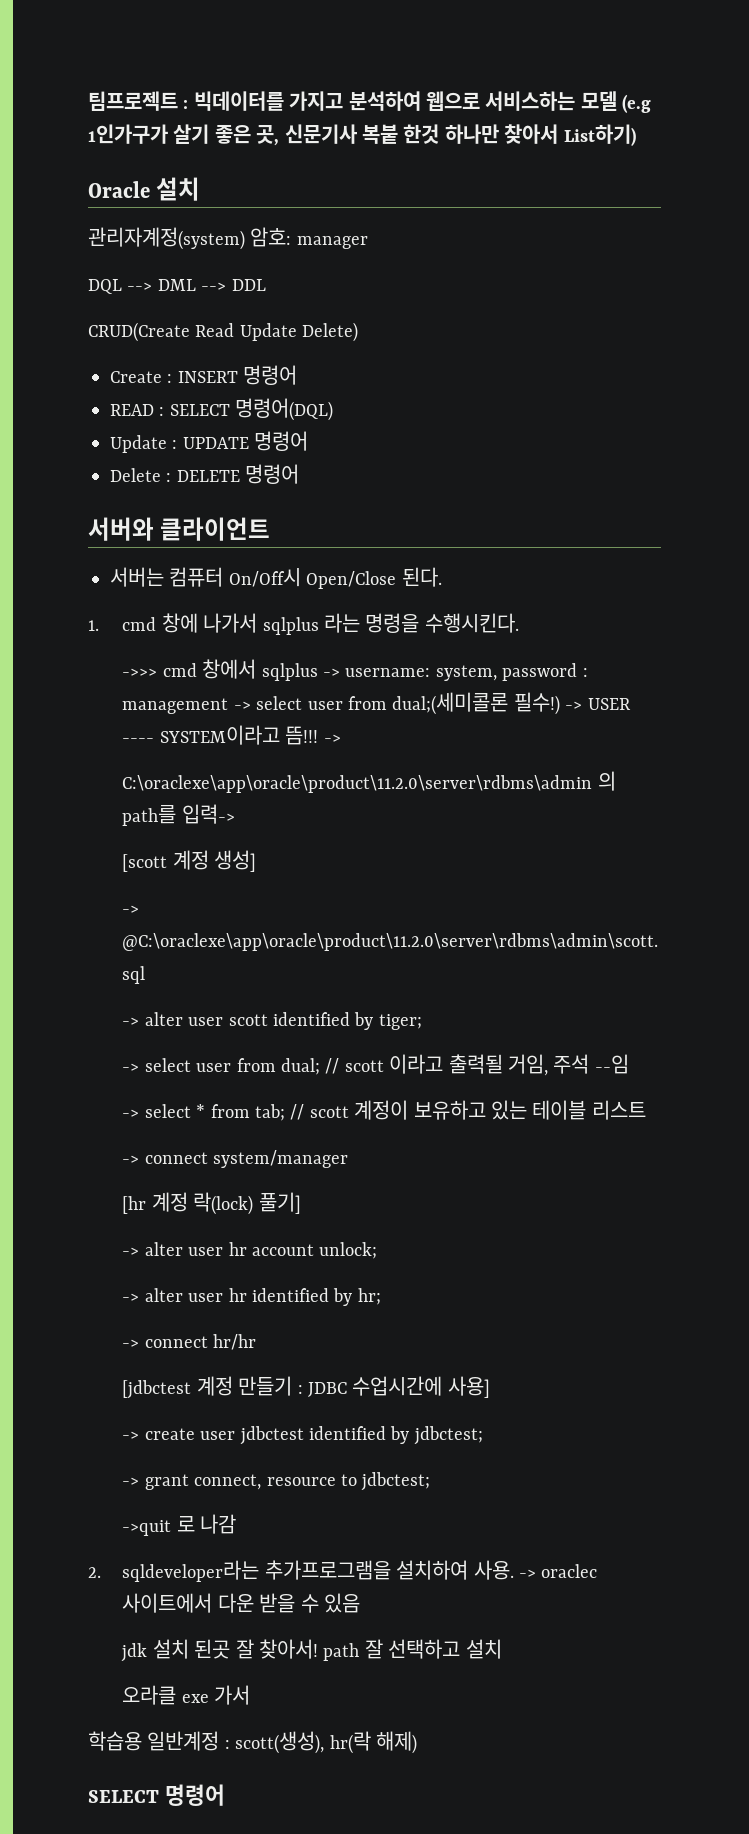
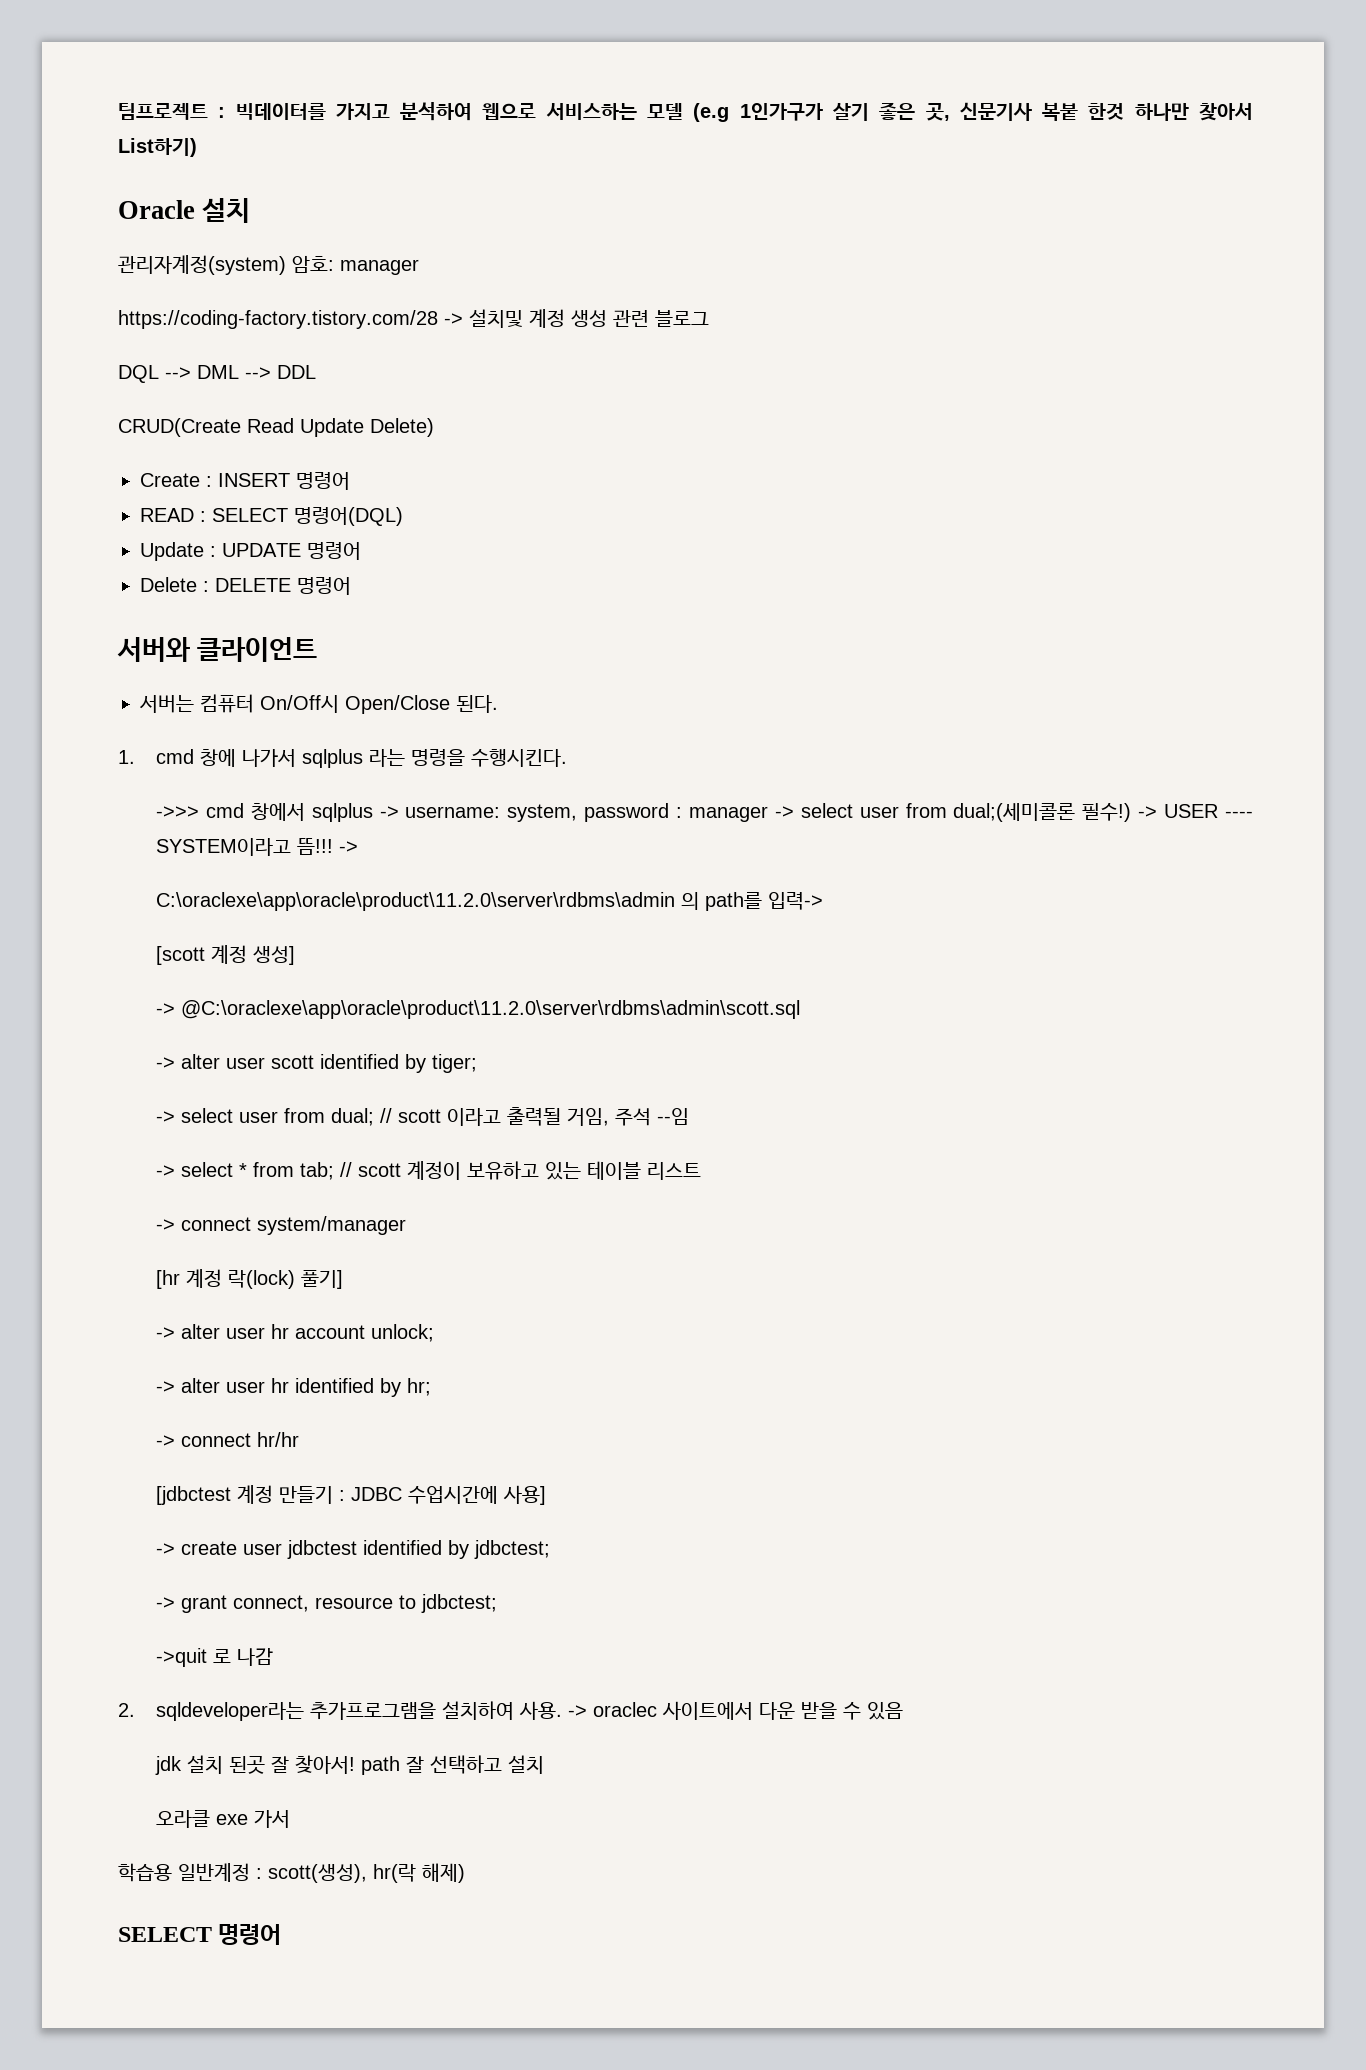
+ https://coding-factory.tistory.com/28 -> 설치및 계정 생성 관련 블로그
- ->>> cmd 창에서 sqlplus -> username: system, password : management -> select user from dual;(세미콜론 필수!)
+ ->>> cmd 창에서 sqlplus -> username: system, password : manager -> select user from dual;(세미콜론 필수!)

